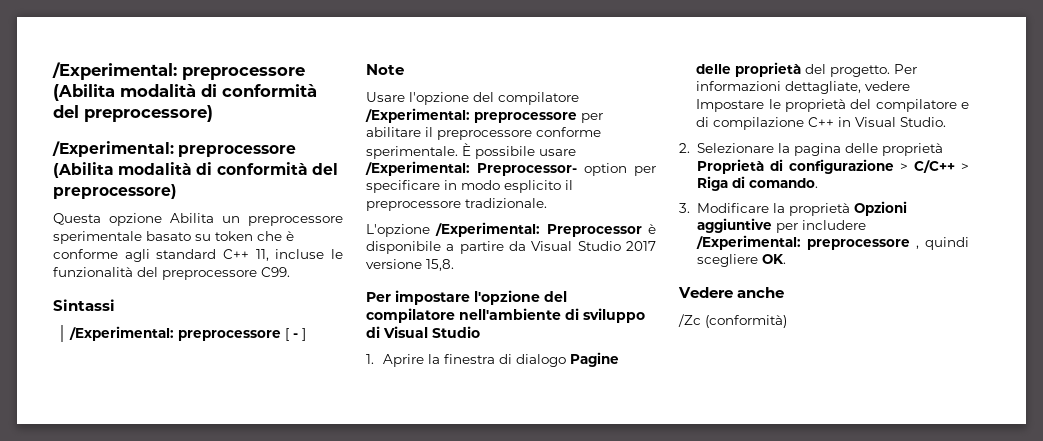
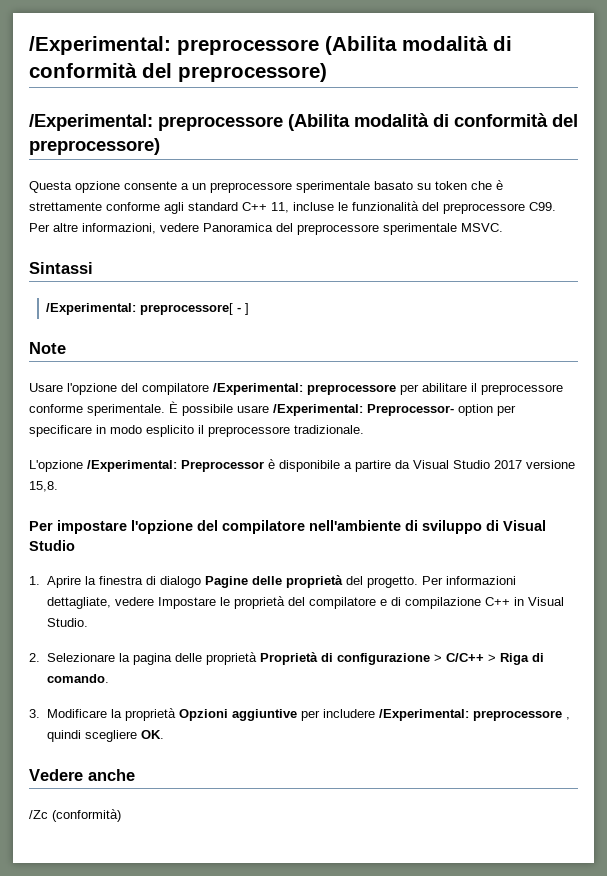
- Questa opzione Abilita un preprocessore sperimentale basato su token che è conforme agli standard C++ 11, incluse le funzionalità del preprocessore C99.
+ Questa opzione consente a un preprocessore sperimentale basato su token che è strettamente conforme agli standard C++ 11, incluse le funzionalità del preprocessore C99. Per altre informazioni, vedere Panoramica del preprocessore sperimentale MSVC.
- /Experimental: preprocessore [ - ]
+ /Experimental: preprocessore[ - ]

